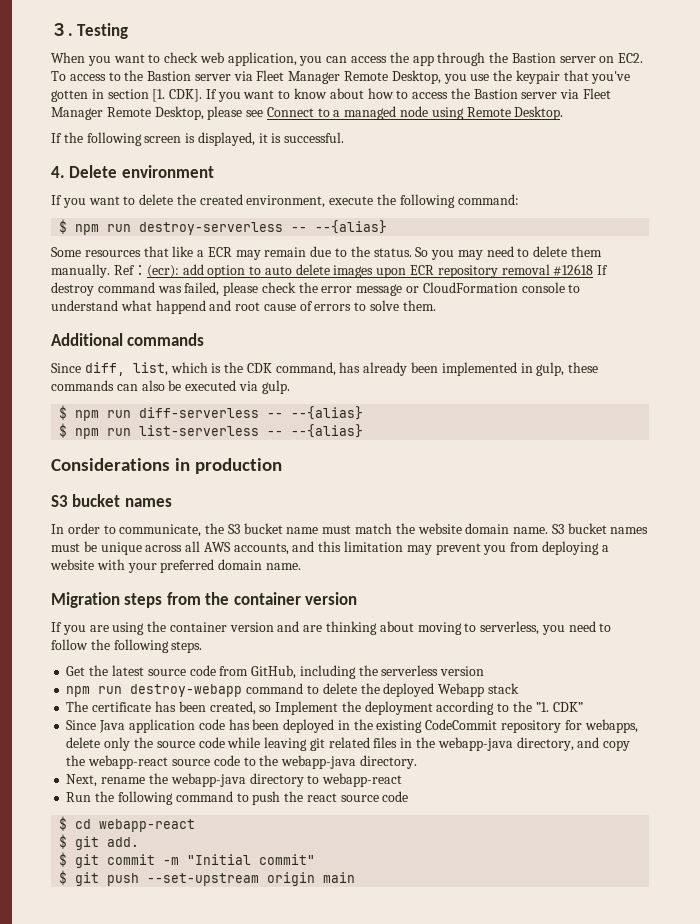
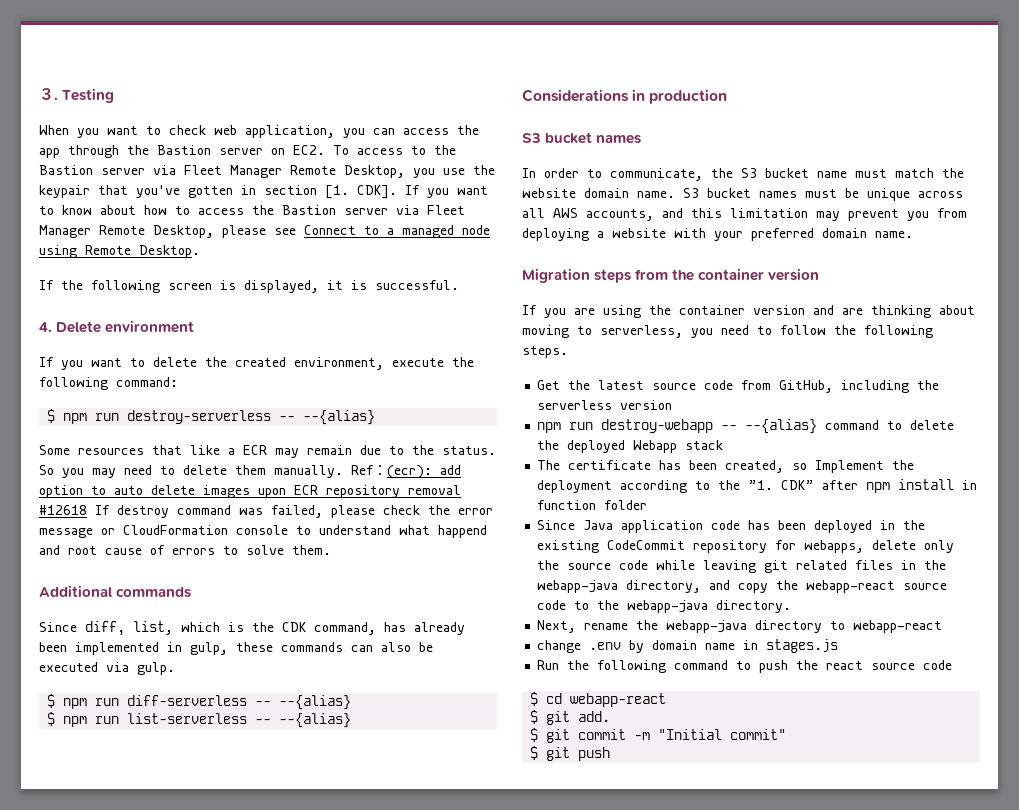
- npm run destroy-webapp command to delete the deployed Webapp stack
+ npm run destroy-webapp -- --{alias} command to delete the deployed Webapp stack
- CDK”
+ CDK” after npm install in function folder
+ change .env by domain name in stages.js
- $ git push --set-upstream origin main
+ $ git push

